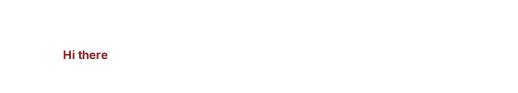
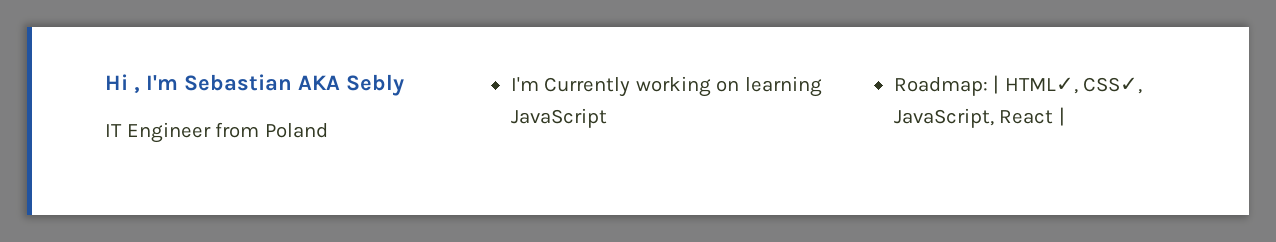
- Hi there
+ Hi , I'm Sebastian AKA Sebly
+ IT Engineer from Poland
+ I'm Currently working on learning JavaScript
+ Roadmap: | HTML✓, CSS✓, JavaScript, React |

